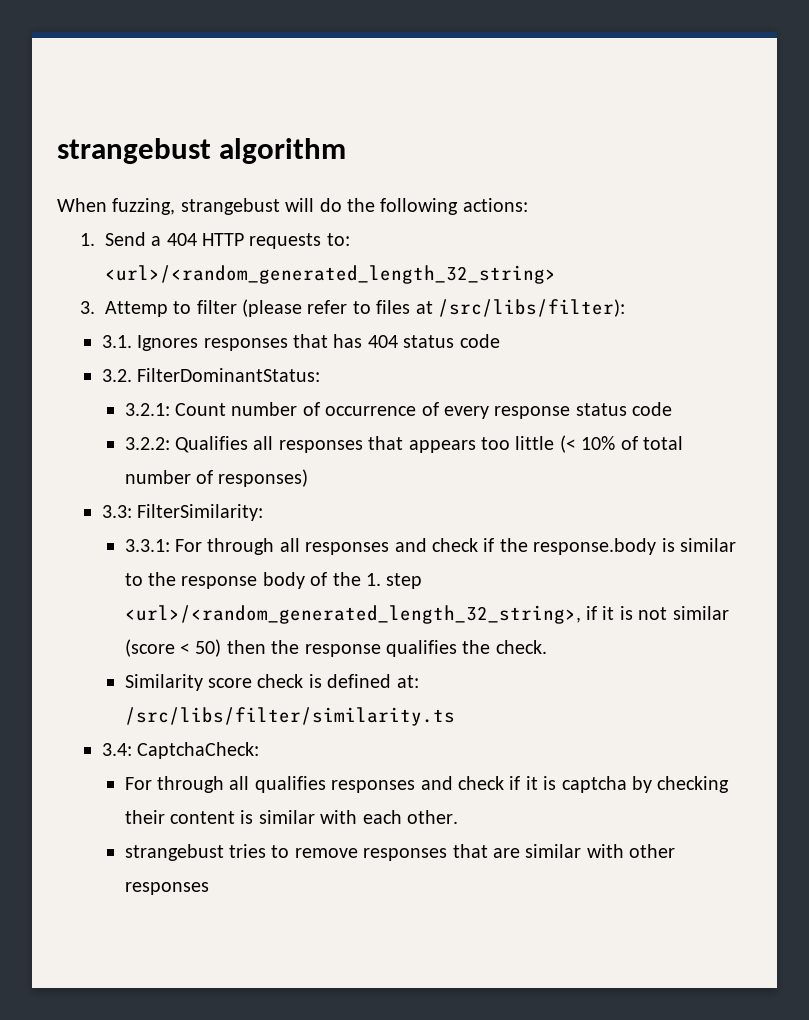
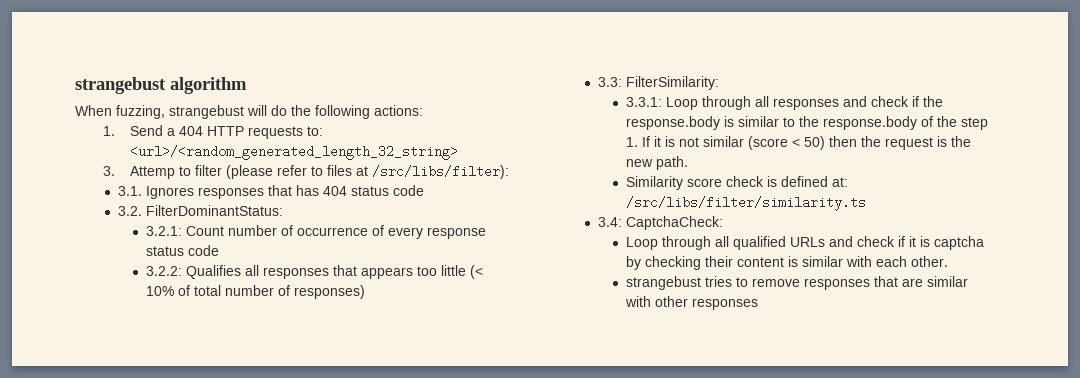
- 3.3.1: For through all responses and check if the response.body is similar to the response body of the 1. step <url>/<random_generated_length_32_string>, if it is not similar (score < 50) then the response qualifies the check.
+ 3.3.1: Loop through all responses and check if the response.body is similar to the response.body of the step 1. If it is not similar (score < 50) then the request is the new path.
- For through all qualifies responses and check if it is captcha by checking their content is similar with each other.
+ Loop through all qualified URLs and check if it is captcha by checking their content is similar with each other.

